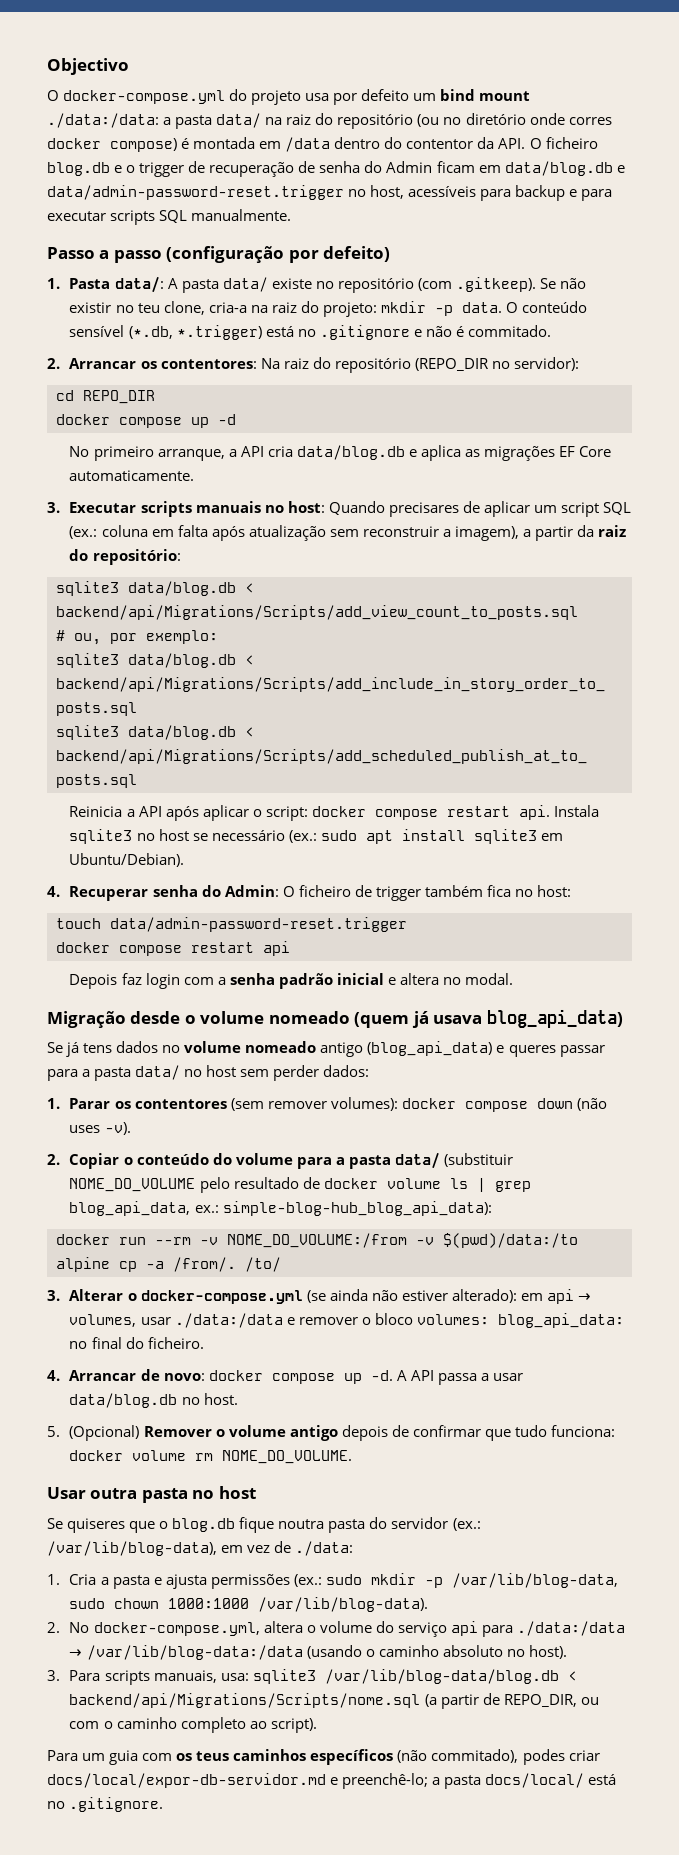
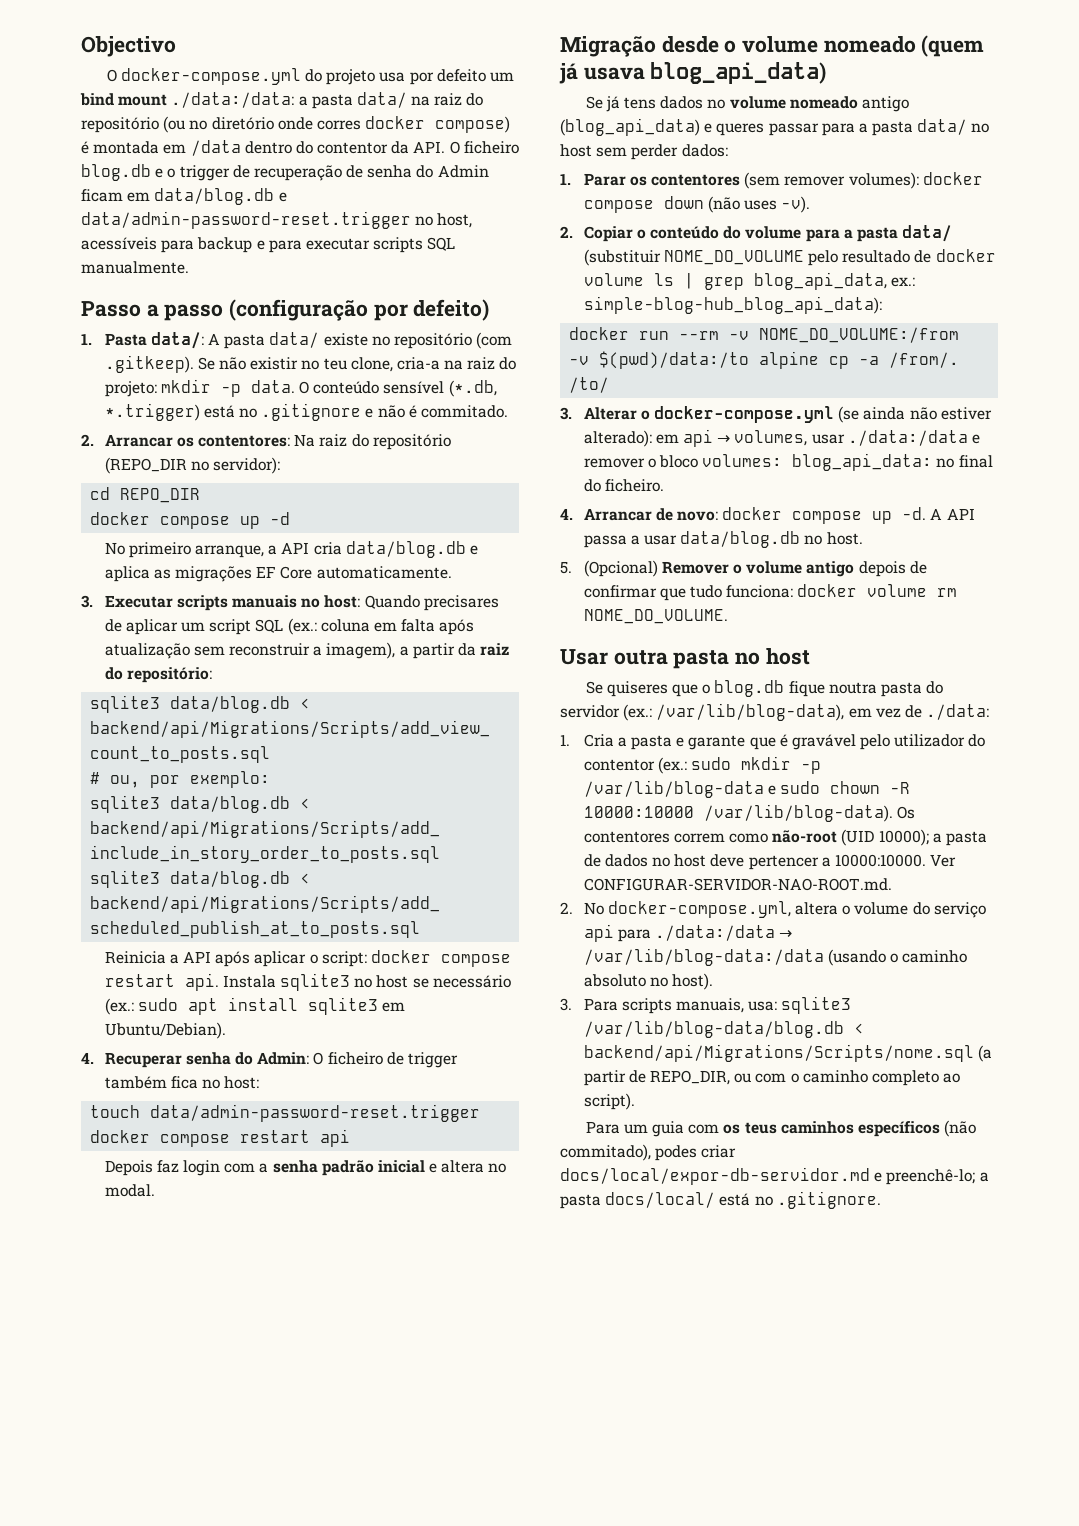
- 1. Cria a pasta e ajusta permissões (ex.: sudo mkdir -p /var/lib/blog-data, sudo chown 1000:1000 /var/lib/blog-data).
+ 1. Cria a pasta e garante que é gravável pelo utilizador do contentor (ex.: sudo mkdir -p /var/lib/blog-data e sudo chown -R 10000:10000 /var/lib/blog-data). Os contentores correm como não-root (UID 10000); a pasta de dados no host deve pertencer a 10000:10000. Ver CONFIGURAR-SERVIDOR-NAO-ROOT.md.

